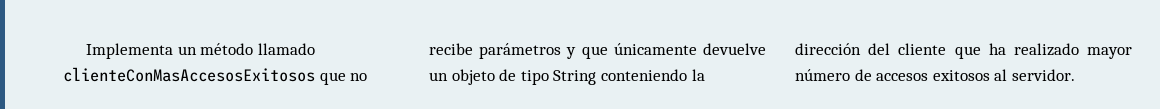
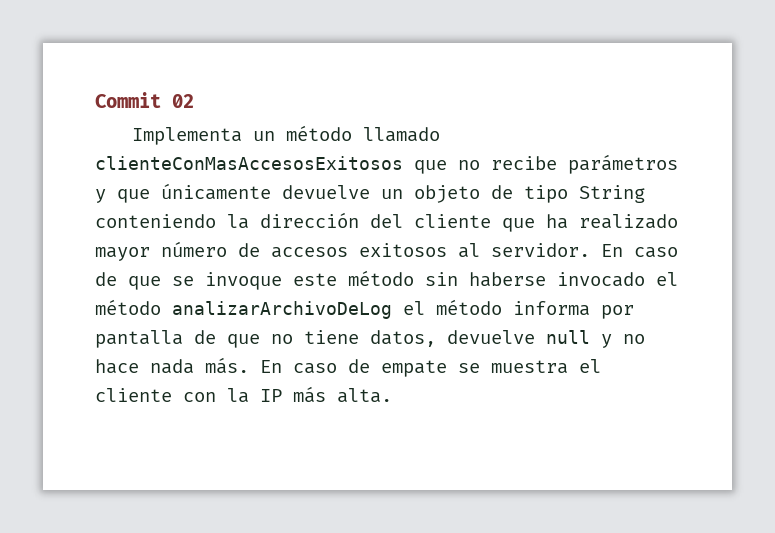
+ Commit 02
+ En caso de que se invoque este método sin haberse invocado el método analizarArchivoDeLog el método informa por pantalla de que no tiene datos, devuelve null y no hace nada más. En caso de empate se muestra el cliente con la IP más alta.

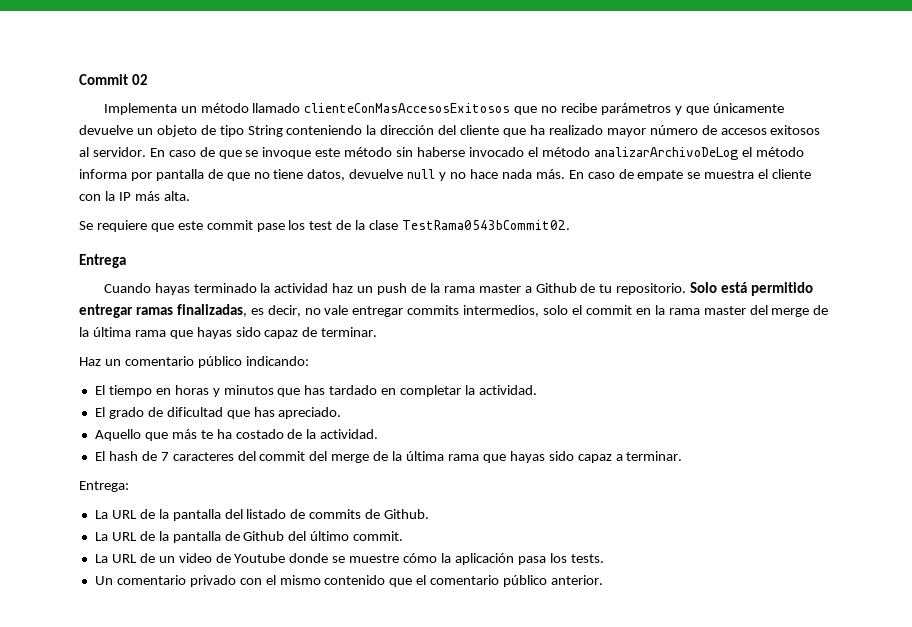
+ Se requiere que este commit pase los test de la clase TestRama0543bCommit02.
+ Entrega
+ Cuando hayas terminado la actividad haz un push de la rama master a Github de tu repositorio. Solo está permitido entregar ramas finalizadas, es decir, no vale entregar commits intermedios, solo el commit en la rama master del merge de la última rama que hayas sido capaz de terminar.
+ Haz un comentario público indicando:
+ El tiempo en horas y minutos que has tardado en completar la actividad.
+ El grado de dificultad que has apreciado.
+ Aquello que más te ha costado de la actividad.
+ El hash de 7 caracteres del commit del merge de la última rama que hayas sido capaz a terminar.
+ Entrega:
+ La URL de la pantalla del listado de commits de Github.
+ La URL de la pantalla de Github del último commit.
+ La URL de un video de Youtube donde se muestre cómo la aplicación pasa los tests.
+ Un comentario privado con el mismo contenido que el comentario público anterior.

